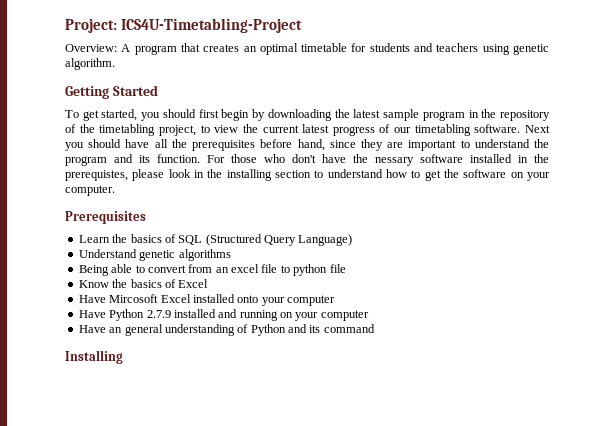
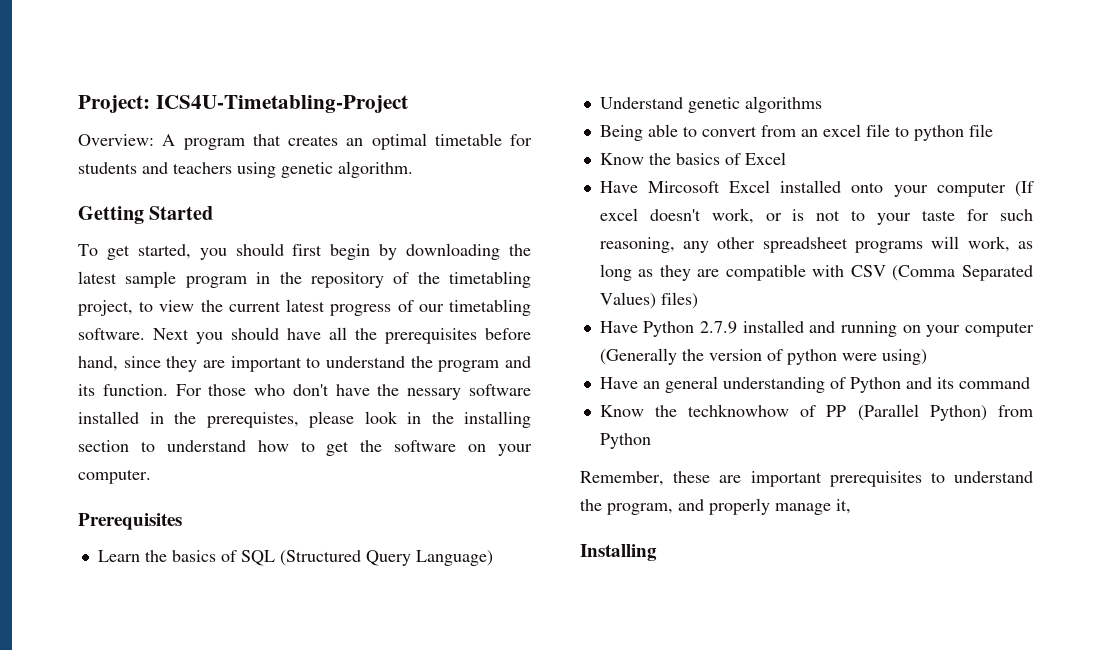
- Have Mircosoft Excel installed onto your computer
+ Have Mircosoft Excel installed onto your computer (If excel doesn't work, or is not to your taste for such reasoning, any other spreadsheet programs will work, as long as they are compatible with CSV (Comma Separated Values) files)
- Have Python 2.7.9 installed and running on your computer
+ Have Python 2.7.9 installed and running on your computer (Generally the version of python were using)
+ Know the techknowhow of PP (Parallel Python) from Python
+ Remember, these are important prerequisites to understand the program, and properly manage it,

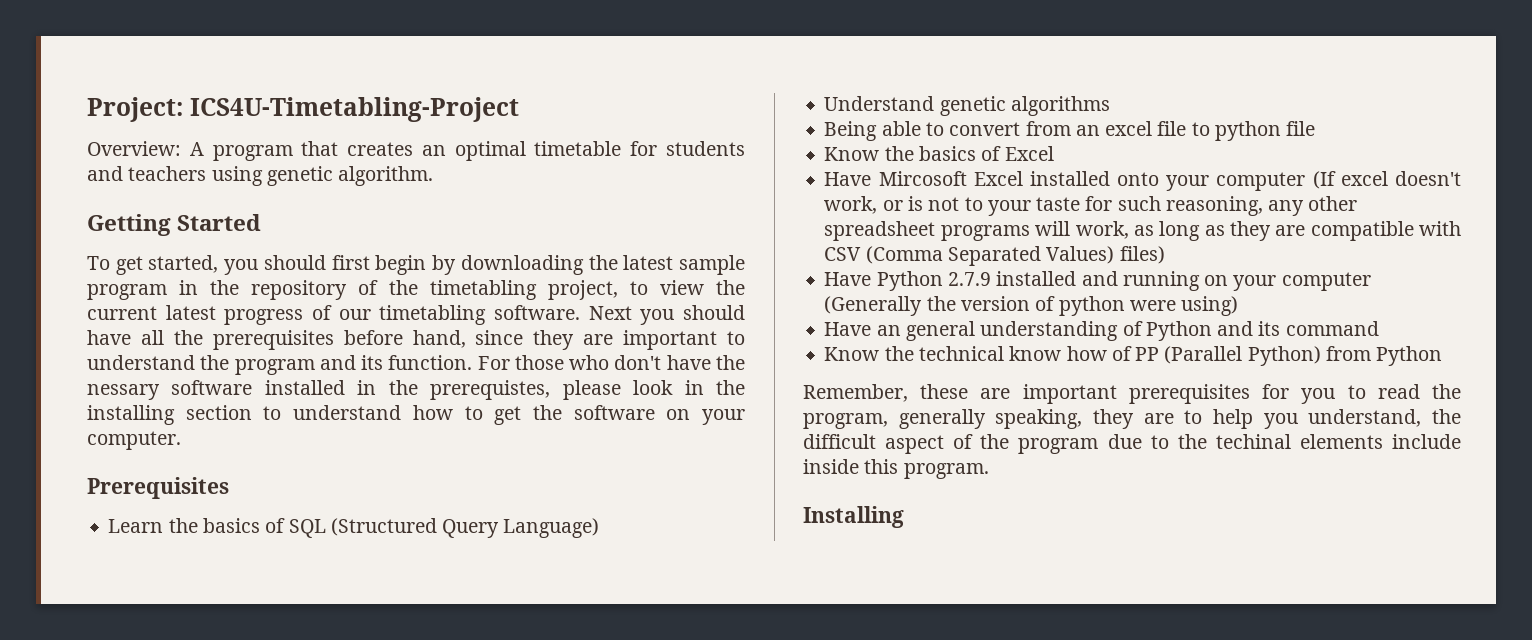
- Know the techknowhow of PP (Parallel Python) from Python
+ Know the technical know how of PP (Parallel Python) from Python
- Remember, these are important prerequisites to understand the program, and properly manage it,
+ Remember, these are important prerequisites for you to read the program, generally speaking, they are to help you understand, the difficult aspect of the program due to the techinal elements include inside this program.

